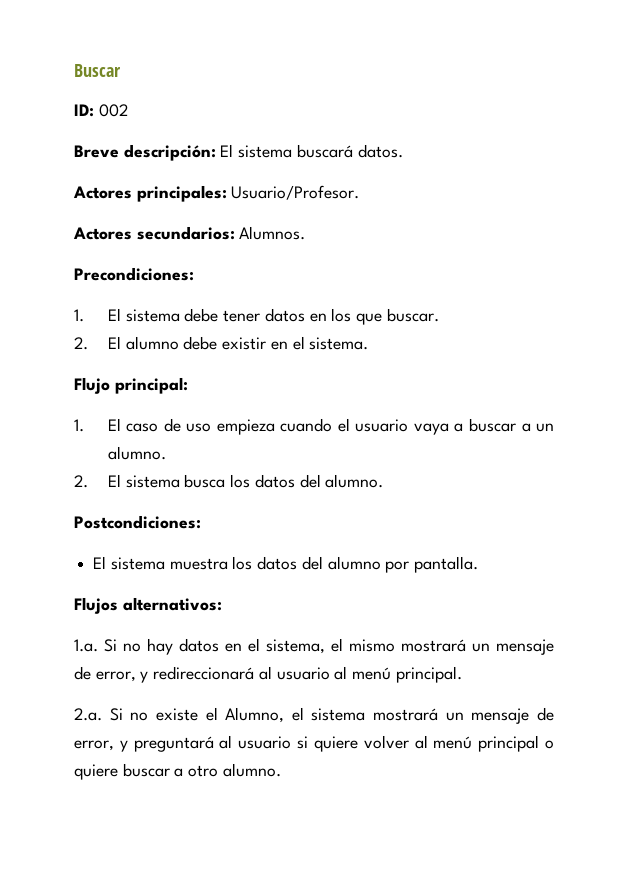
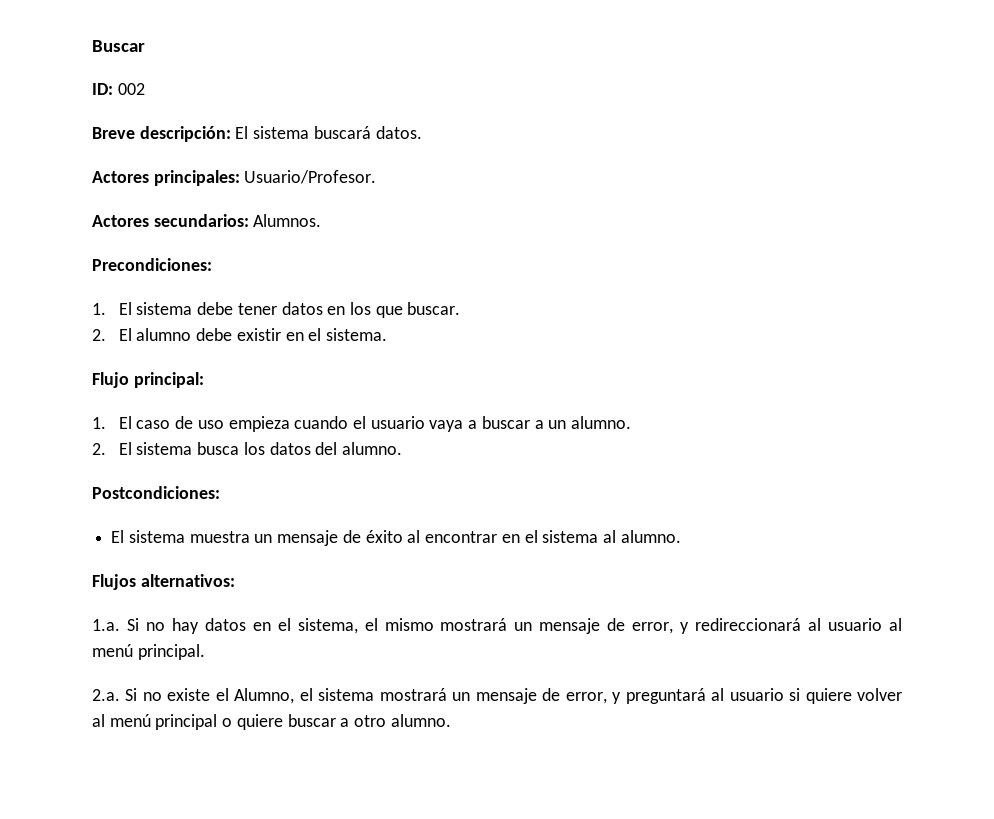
- El sistema muestra los datos del alumno por pantalla.
+ El sistema muestra un mensaje de éxito al encontrar en el sistema al alumno.

